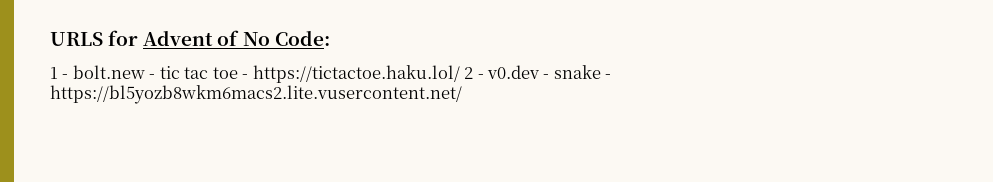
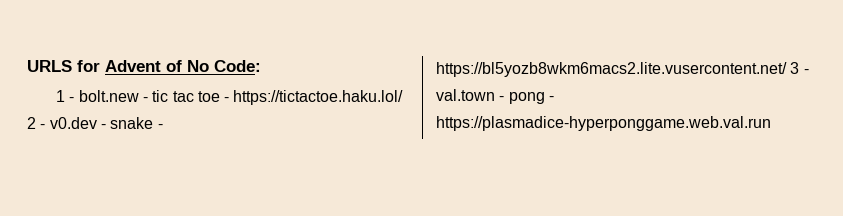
- 1 - bolt.new - tic tac toe - https://tictactoe.haku.lol/ 2 - v0.dev - snake - https://bl5yozb8wkm6macs2.lite.vusercontent.net/
+ 1 - bolt.new - tic tac toe - https://tictactoe.haku.lol/ 2 - v0.dev - snake - https://bl5yozb8wkm6macs2.lite.vusercontent.net/ 3 - val.town - pong - https://plasmadice-hyperponggame.web.val.run

